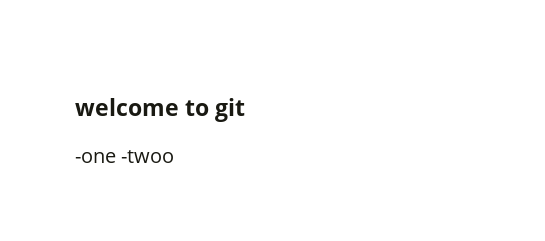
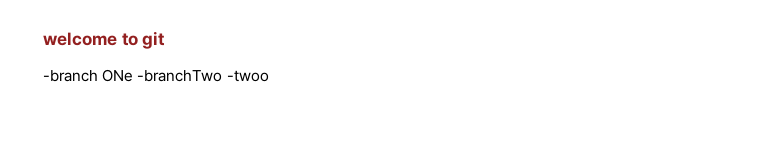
- -one -twoo
+ -branch ONe -branchTwo -twoo

